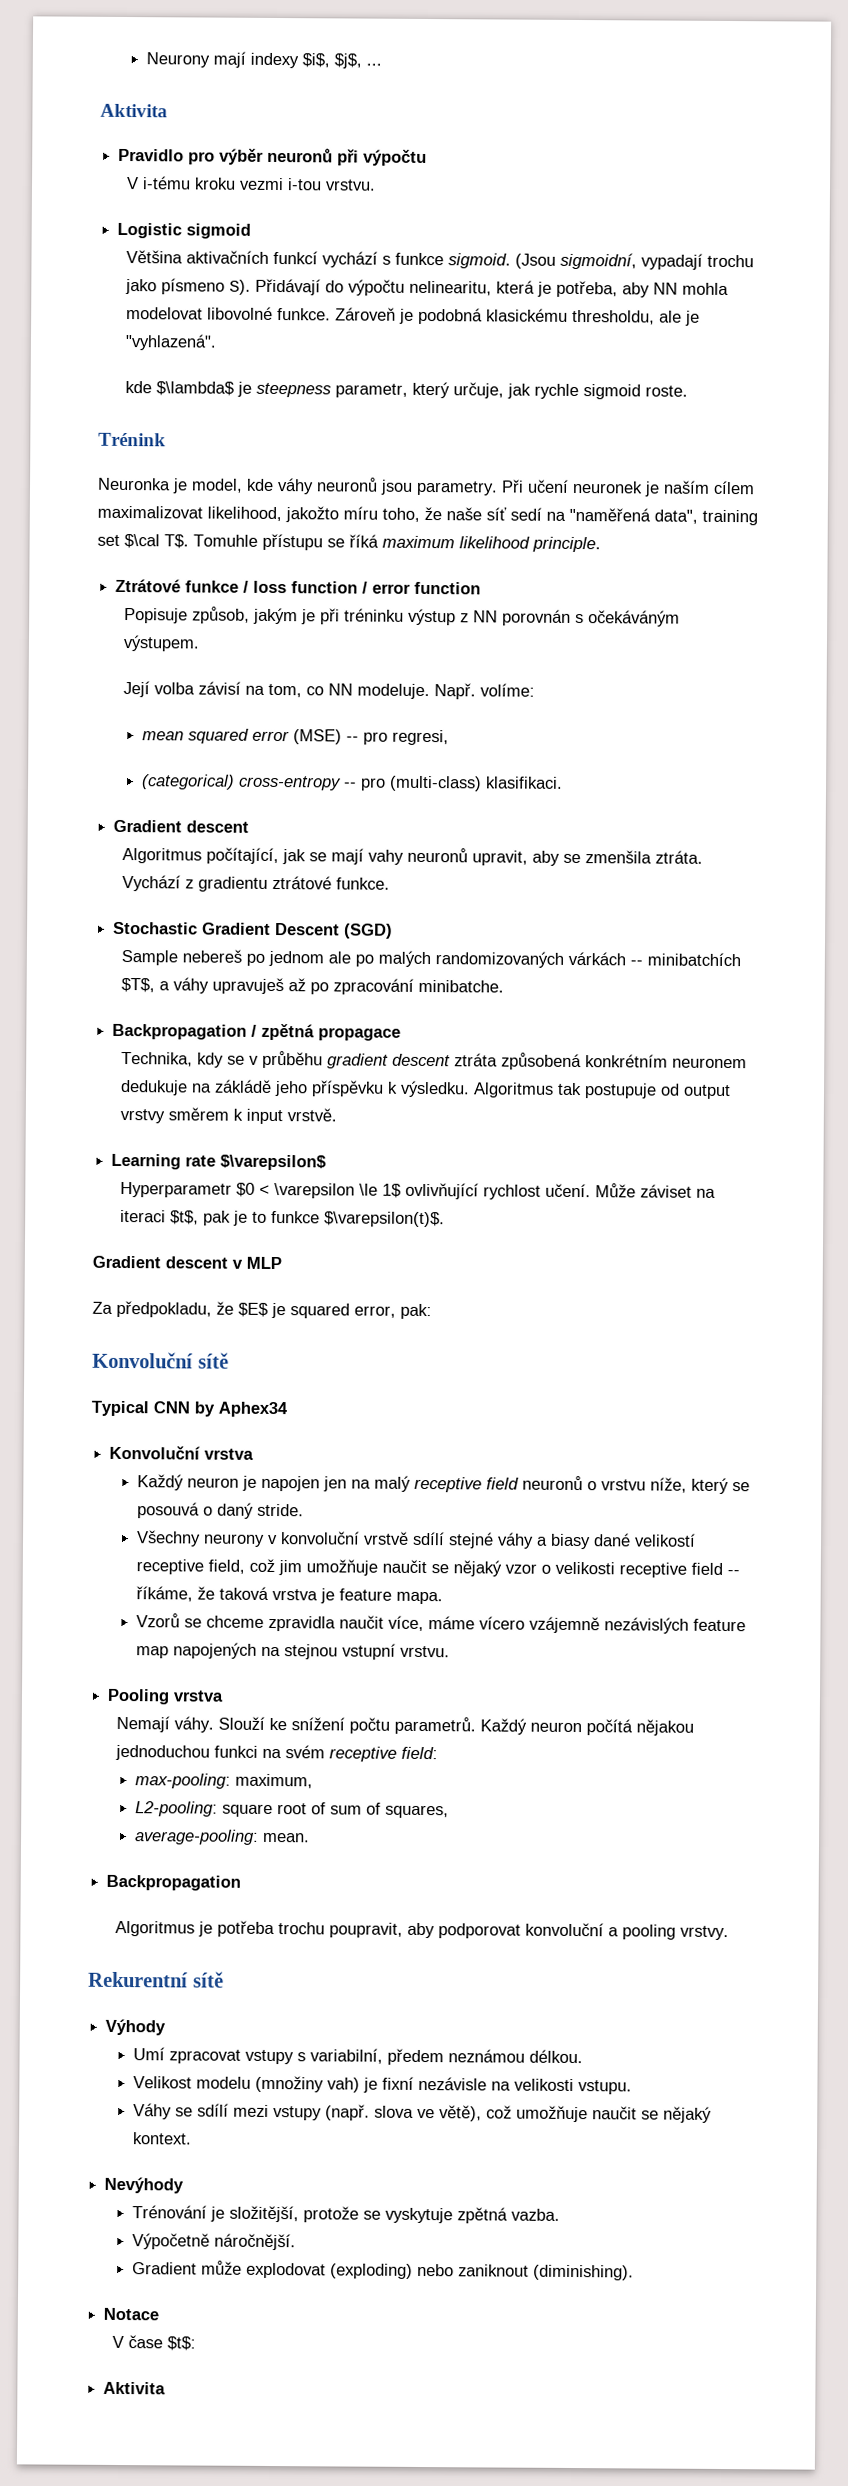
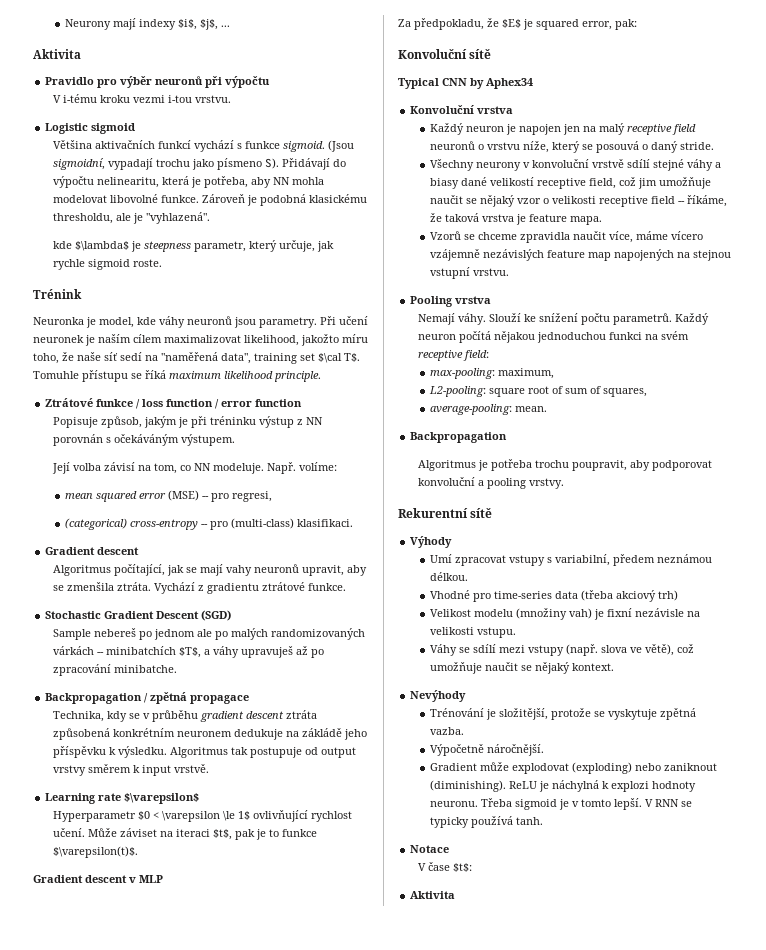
+ Vhodné pro time-series data (třeba akciový trh)
+ ReLU je náchylná k explozi hodnoty neuronu. Třeba sigmoid je v tomto lepší. V RNN se typicky používá tanh.

